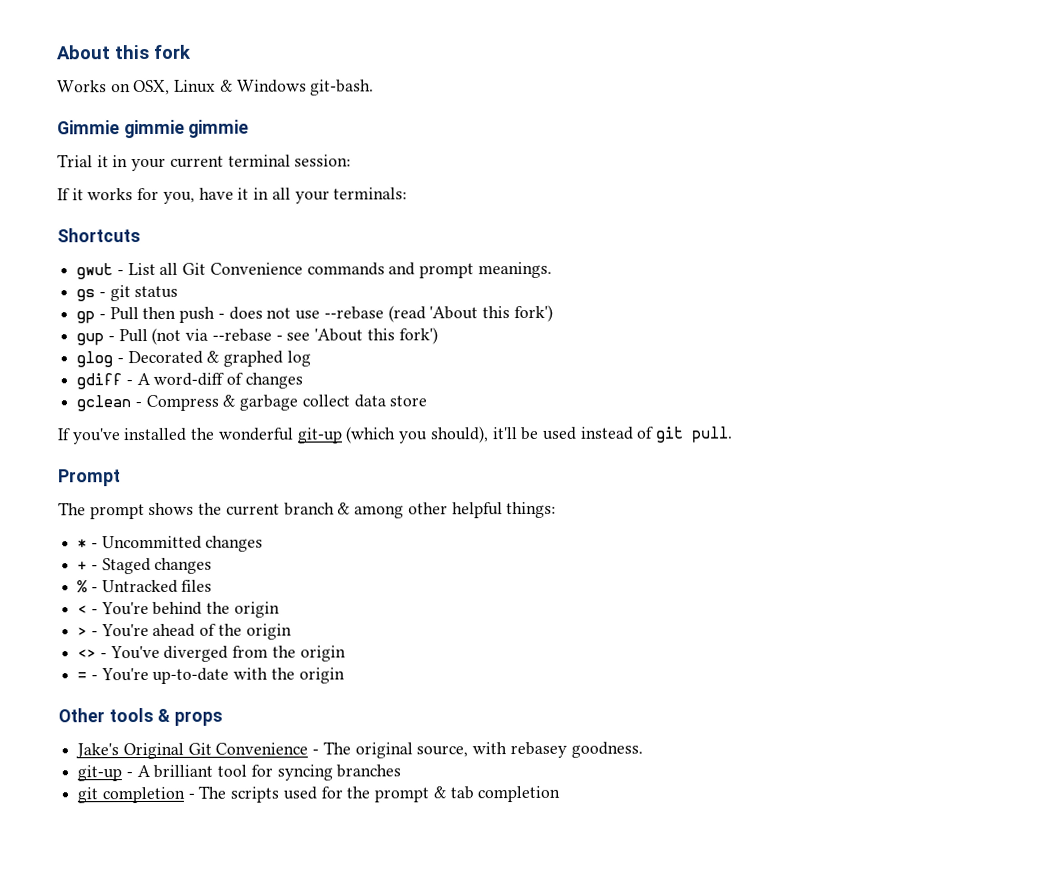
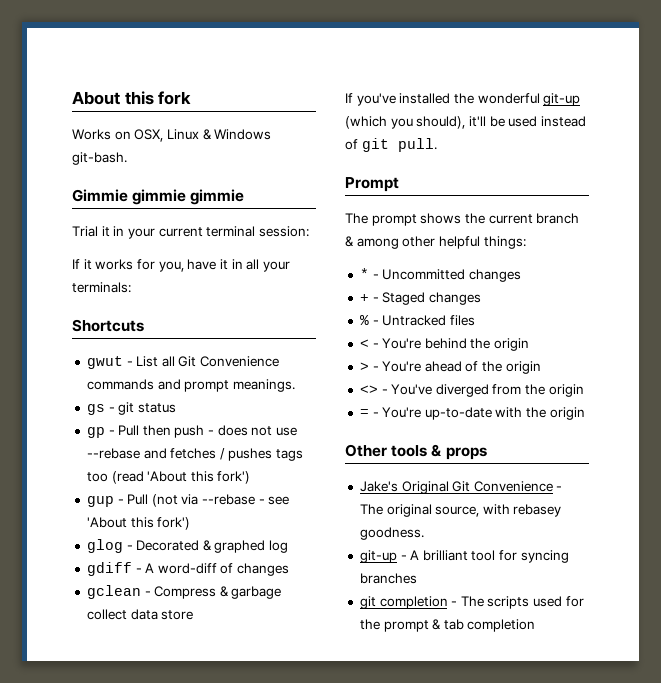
- gp - Pull then push - does not use --rebase (read 'About this fork')
+ gp - Pull then push - does not use --rebase and fetches / pushes tags too (read 'About this fork')

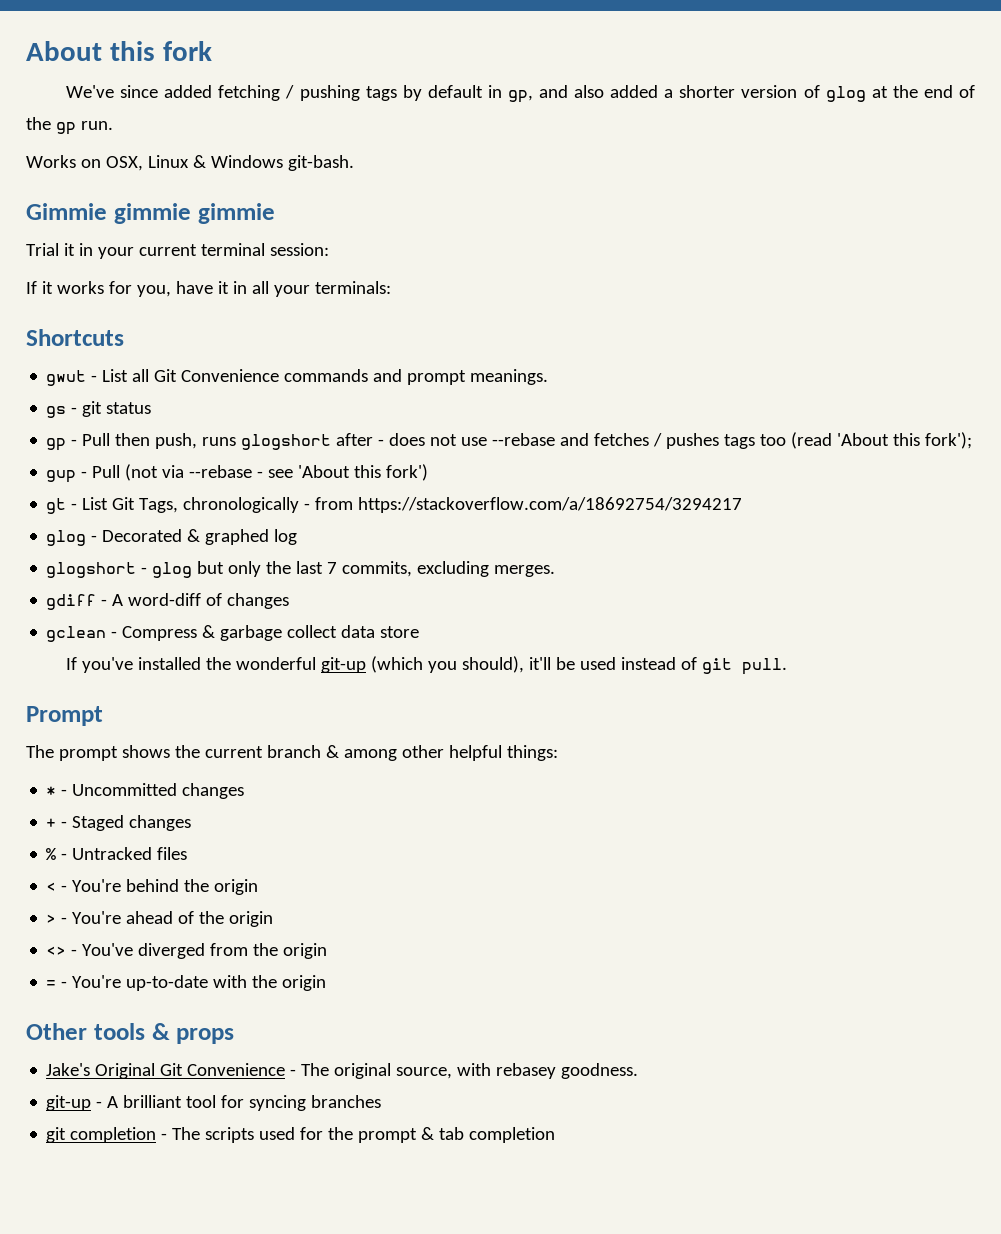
+ We've since added fetching / pushing tags by default in gp, and also added a shorter version of glog at the end of the gp run.
- gp - Pull then push - does not use --rebase and fetches / pushes tags too (read 'About this fork')
+ gp - Pull then push, runs glogshort after - does not use --rebase and fetches / pushes tags too (read 'About this fork');
+ gt - List Git Tags, chronologically - from https://stackoverflow.com/a/18692754/3294217
+ glogshort - glog but only the last 7 commits, excluding merges.

